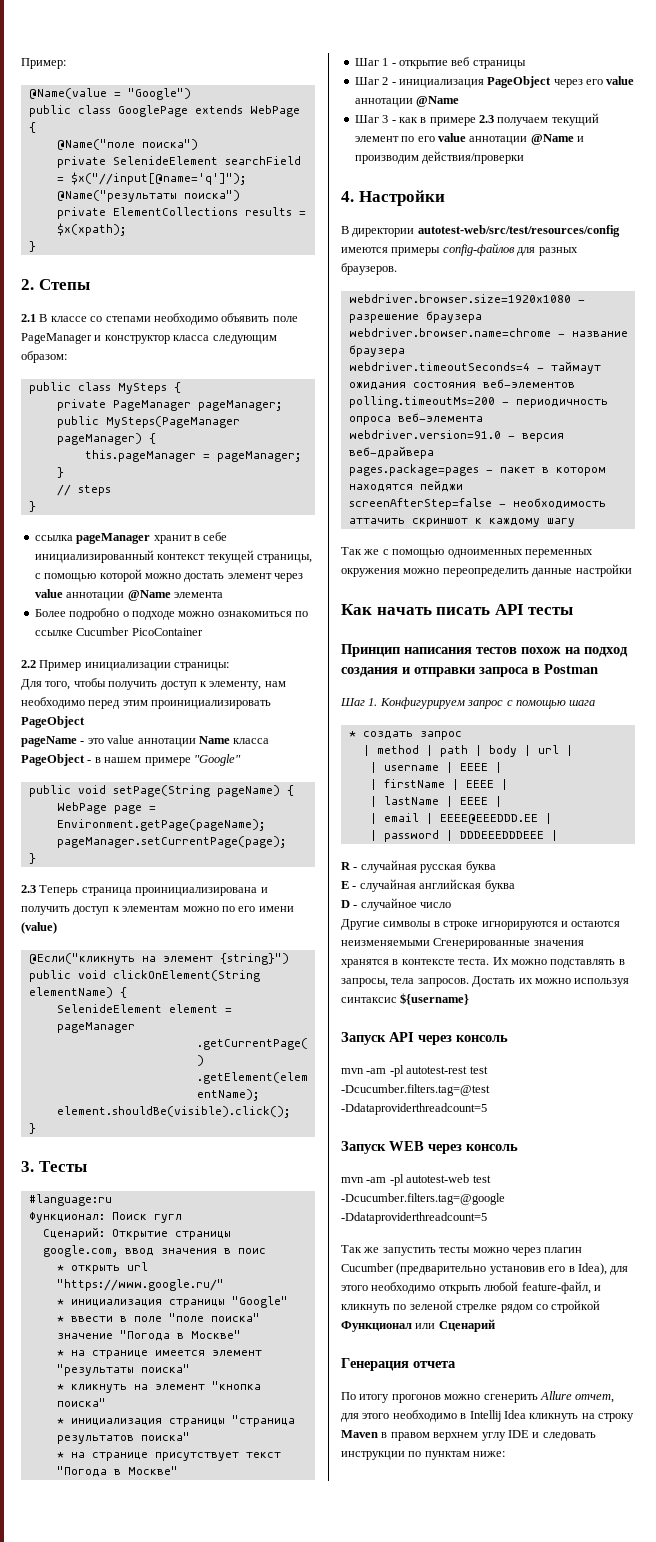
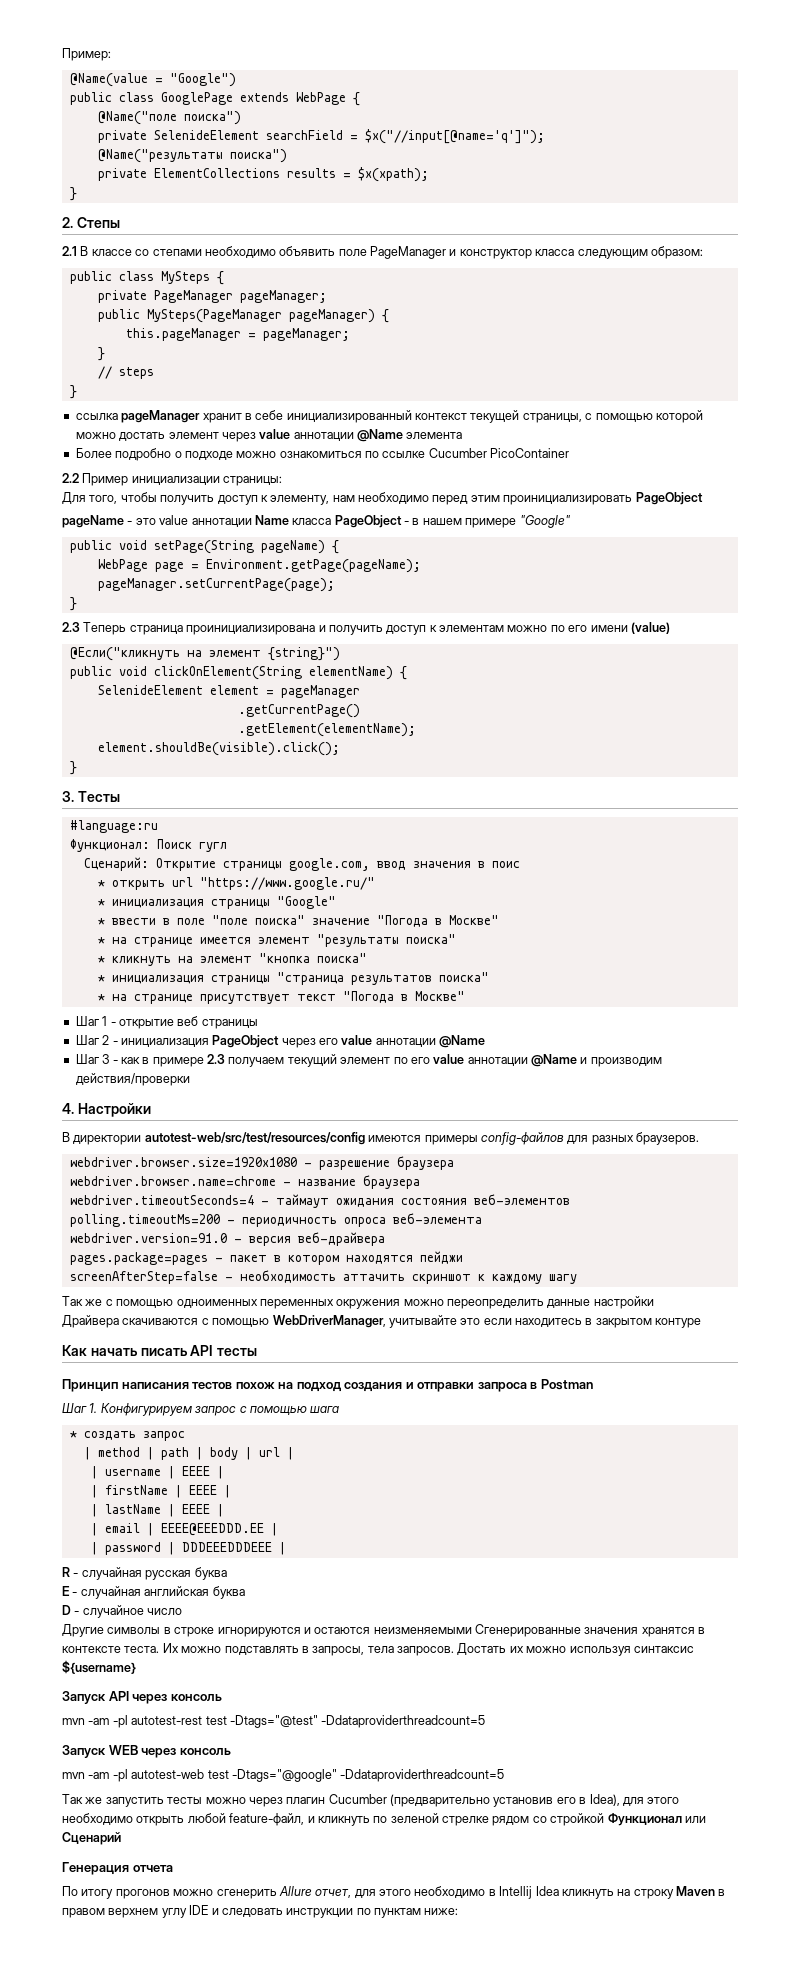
+ Драйвера скачиваются с помощью WebDriverManager, учитывайте это если находитесь в закрытом контуре
- mvn -am -pl autotest-rest test -Dcucumber.filters.tag=@test -Ddataproviderthreadcount=5
+ mvn -am -pl autotest-rest test -Dtags="@test" -Ddataproviderthreadcount=5
- mvn -am -pl autotest-web test -Dcucumber.filters.tag=@google -Ddataproviderthreadcount=5
+ mvn -am -pl autotest-web test -Dtags="@google" -Ddataproviderthreadcount=5

